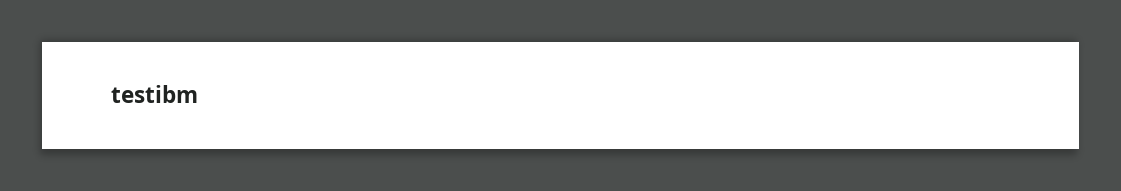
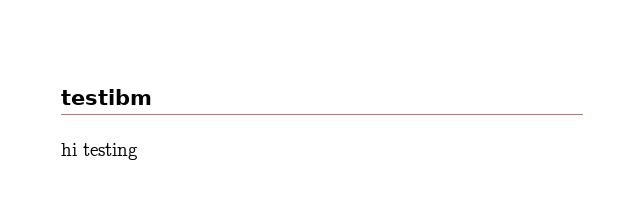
+ hi testing

